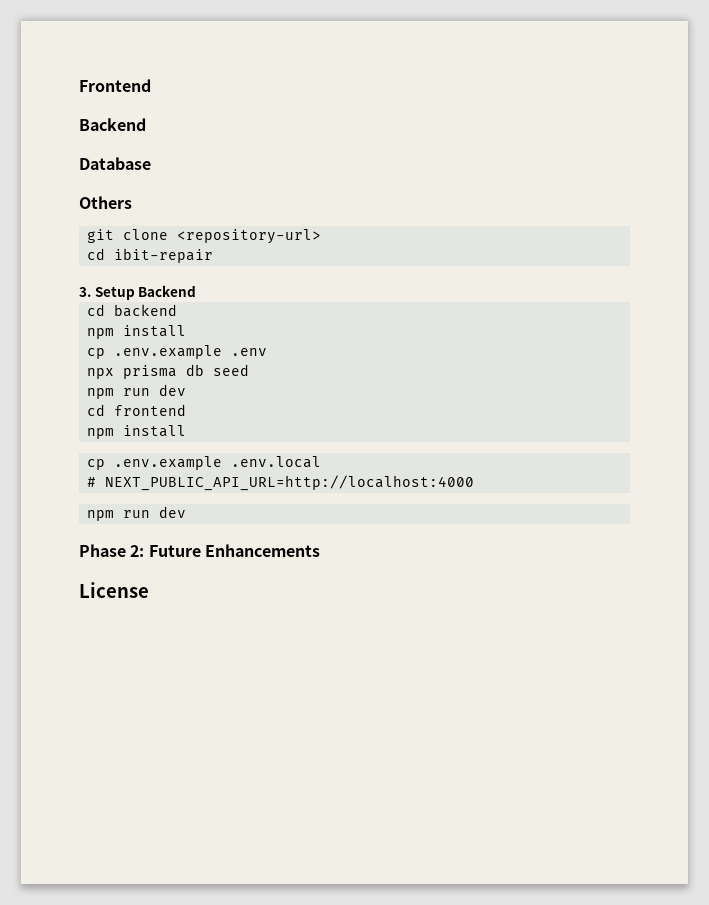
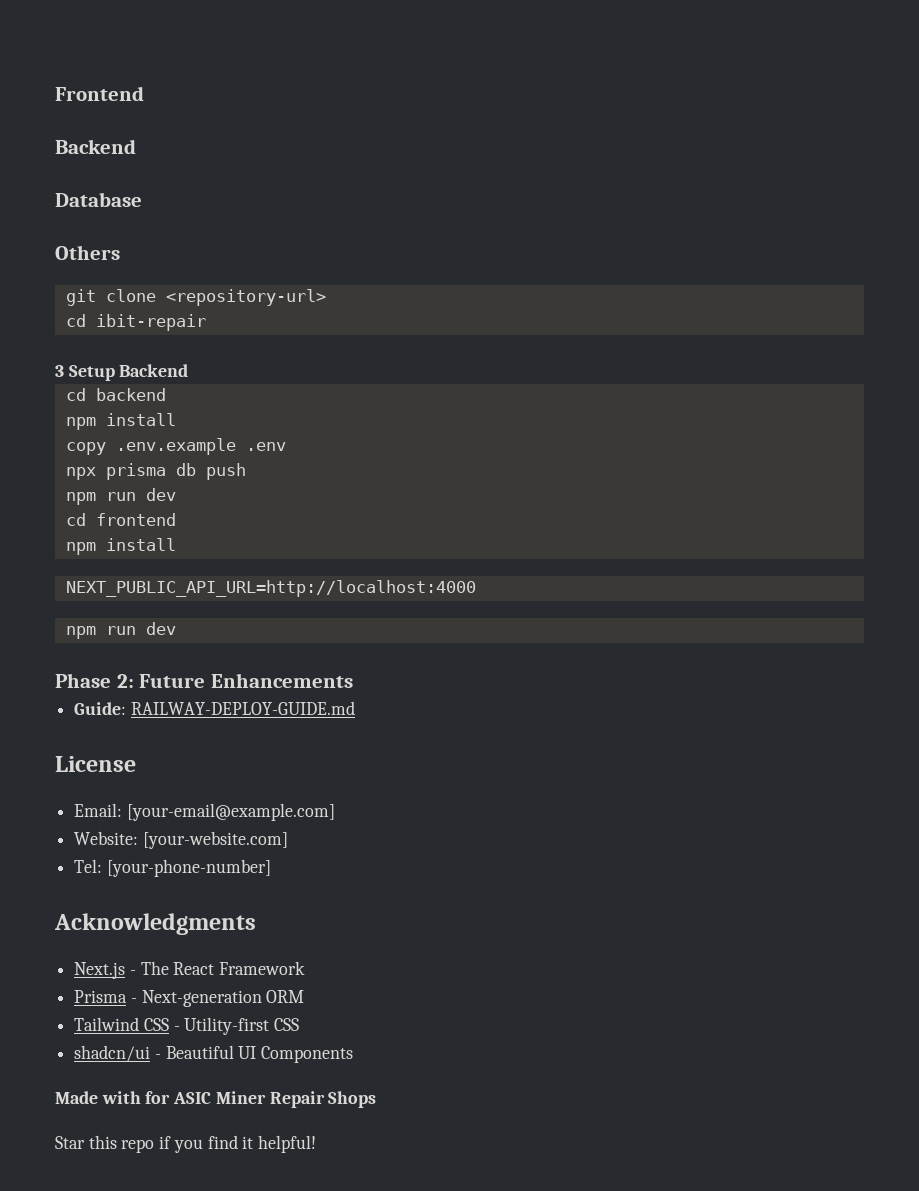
- 3. Setup Backend
+ 3 Setup Backend
- cp .env.example .env
+ copy .env.example .env
- npx prisma db seed
+ npx prisma db push
- cp .env.example .env.local
- # NEXT_PUBLIC_API_URL=http://localhost:4000
+ NEXT_PUBLIC_API_URL=http://localhost:4000
+ Guide: RAILWAY-DEPLOY-GUIDE.md
+ Email: [your-email@example.com]
+ Website: [your-website.com]
+ Tel: [your-phone-number]
+ Acknowledgments
+ Next.js - The React Framework
+ Prisma - Next-generation ORM
+ Tailwind CSS - Utility-first CSS
+ shadcn/ui - Beautiful UI Components
+ Made with for ASIC Miner Repair Shops
+ Star this repo if you find it helpful!

